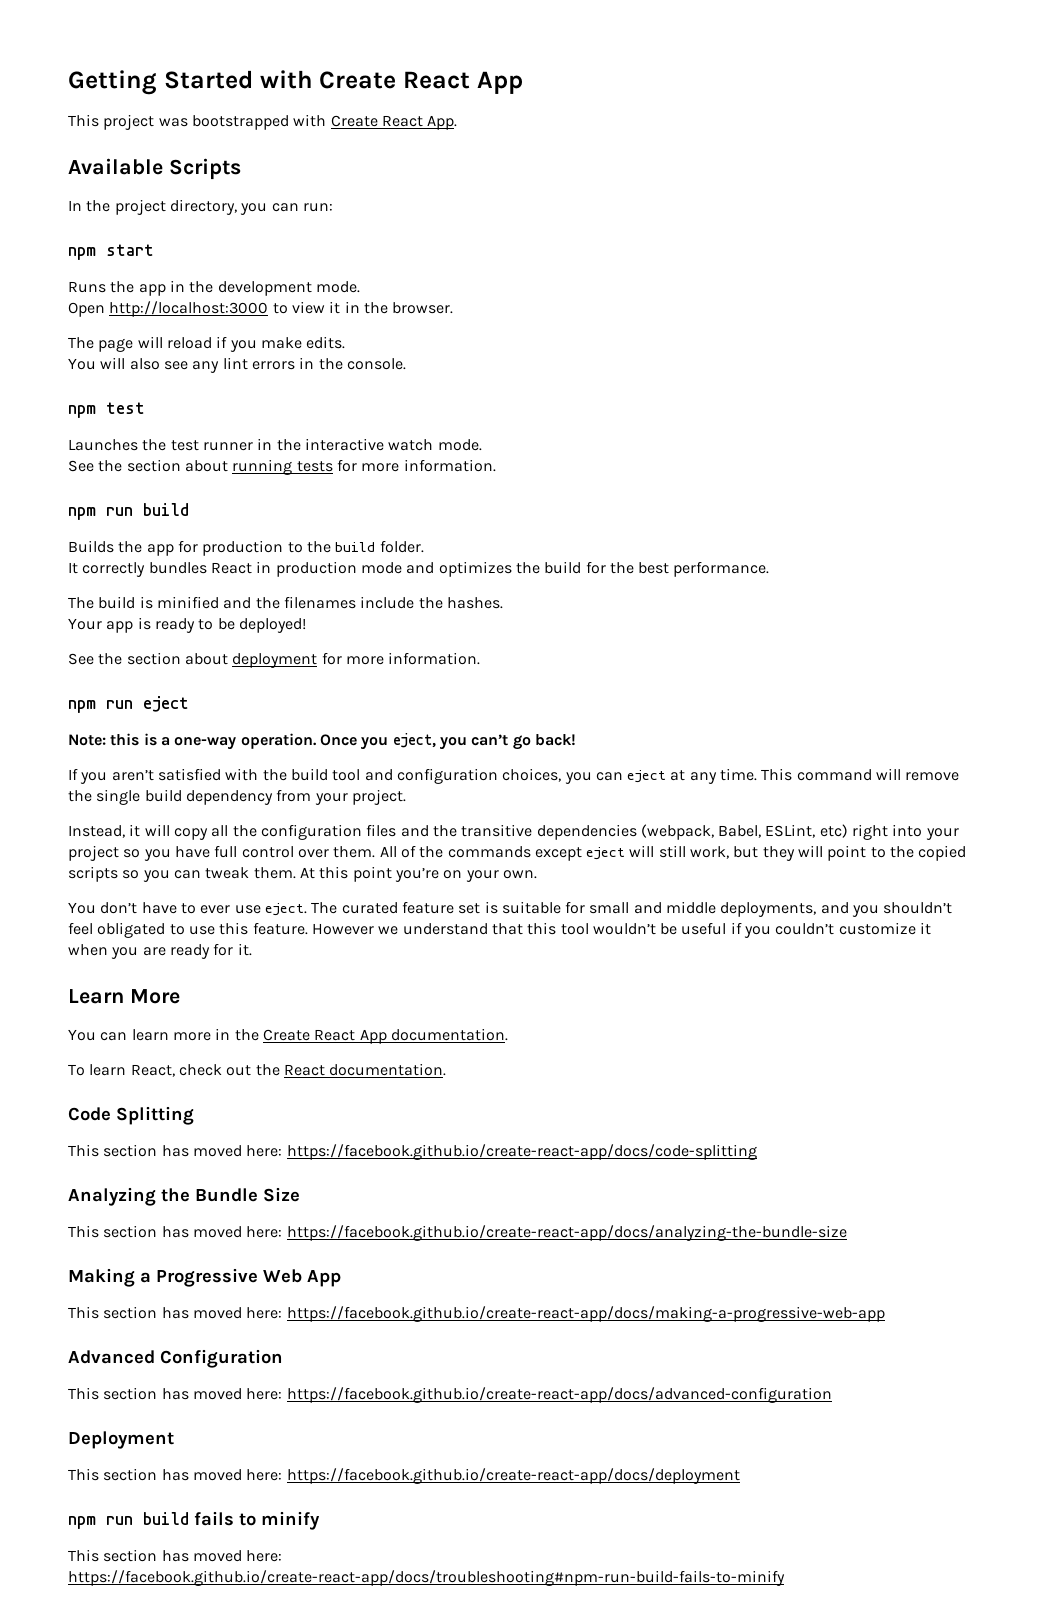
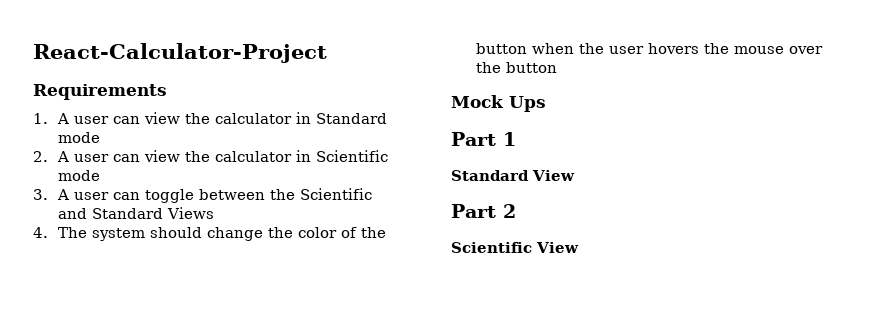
- Getting Started with Create React App
- This project was bootstrapped with Create React App.
- Available Scripts
- In the project directory, you can run:
- npm start
- Runs the app in the development mode.
- Open http://localhost:3000 to view it in the browser.
- The page will reload if you make edits.
- You will also see any lint errors in the console.
- npm test
- Launches the test runner in the interactive watch mode.
- See the section about running tests for more information.
- npm run build
- Builds the app for production to the build folder.
- It correctly bundles React in production mode and optimizes the build for the best performance.
- The build is minified and the filenames include the hashes.
- Your app is ready to be deployed!
- See the section about deployment for more information.
- npm run eject
- Note: this is a one-way operation. Once you eject, you can’t go back!
- If you aren’t satisfied with the build tool and configuration choices, you can eject at any time. This command will remove the single build dependency from your project.
- Instead, it will copy all the configuration files and the transitive dependencies (webpack, Babel, ESLint, etc) right into your project so you have full control over them. All of the commands except eject will still work, but they will point to the copied scripts so you can tweak them. At this point you’re on your own.
- You don’t have to ever use eject. The curated feature set is suitable for small and middle deployments, and you shouldn’t feel obligated to use this feature. However we understand that this tool wouldn’t be useful if you couldn’t customize it when you are ready for it.
- Learn More
- You can learn more in the Create React App documentation.
- To learn React, check out the React documentation.
- Code Splitting
- This section has moved here: https://facebook.github.io/create-react-app/docs/code-splitting
- Analyzing the Bundle Size
- This section has moved here: https://facebook.github.io/create-react-app/docs/analyzing-the-bundle-size
- Making a Progressive Web App
- This section has moved here: https://facebook.github.io/create-react-app/docs/making-a-progressive-web-app
- Advanced Configuration
- This section has moved here: https://facebook.github.io/create-react-app/docs/advanced-configuration
- Deployment
- This section has moved here: https://facebook.github.io/create-react-app/docs/deployment
- npm run build fails to minify
- This section has moved here: https://facebook.github.io/create-react-app/docs/troubleshooting#npm-run-build-fails-to-minify
+ React-Calculator-Project
+ Requirements
+ 1. A user can view the calculator in Standard mode
+ 2. A user can view the calculator in Scientific mode
+ 3. A user can toggle between the Scientific and Standard Views
+ 4. The system should change the color of the button when the user hovers the mouse over the button
+ Mock Ups
+ Part 1
+ Standard View
+ Part 2
+ Scientific View

